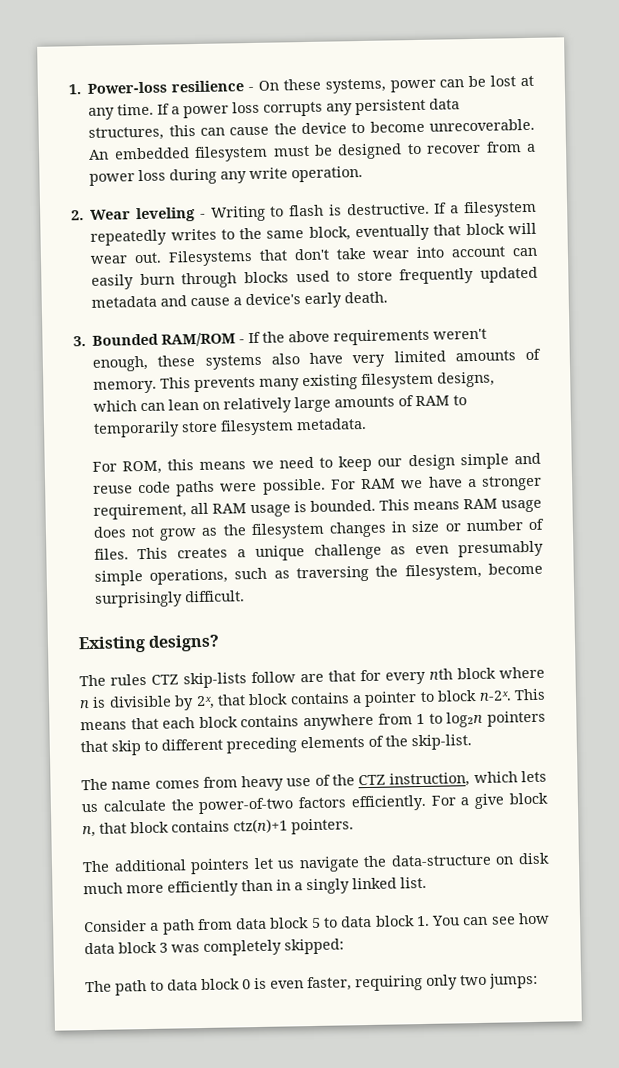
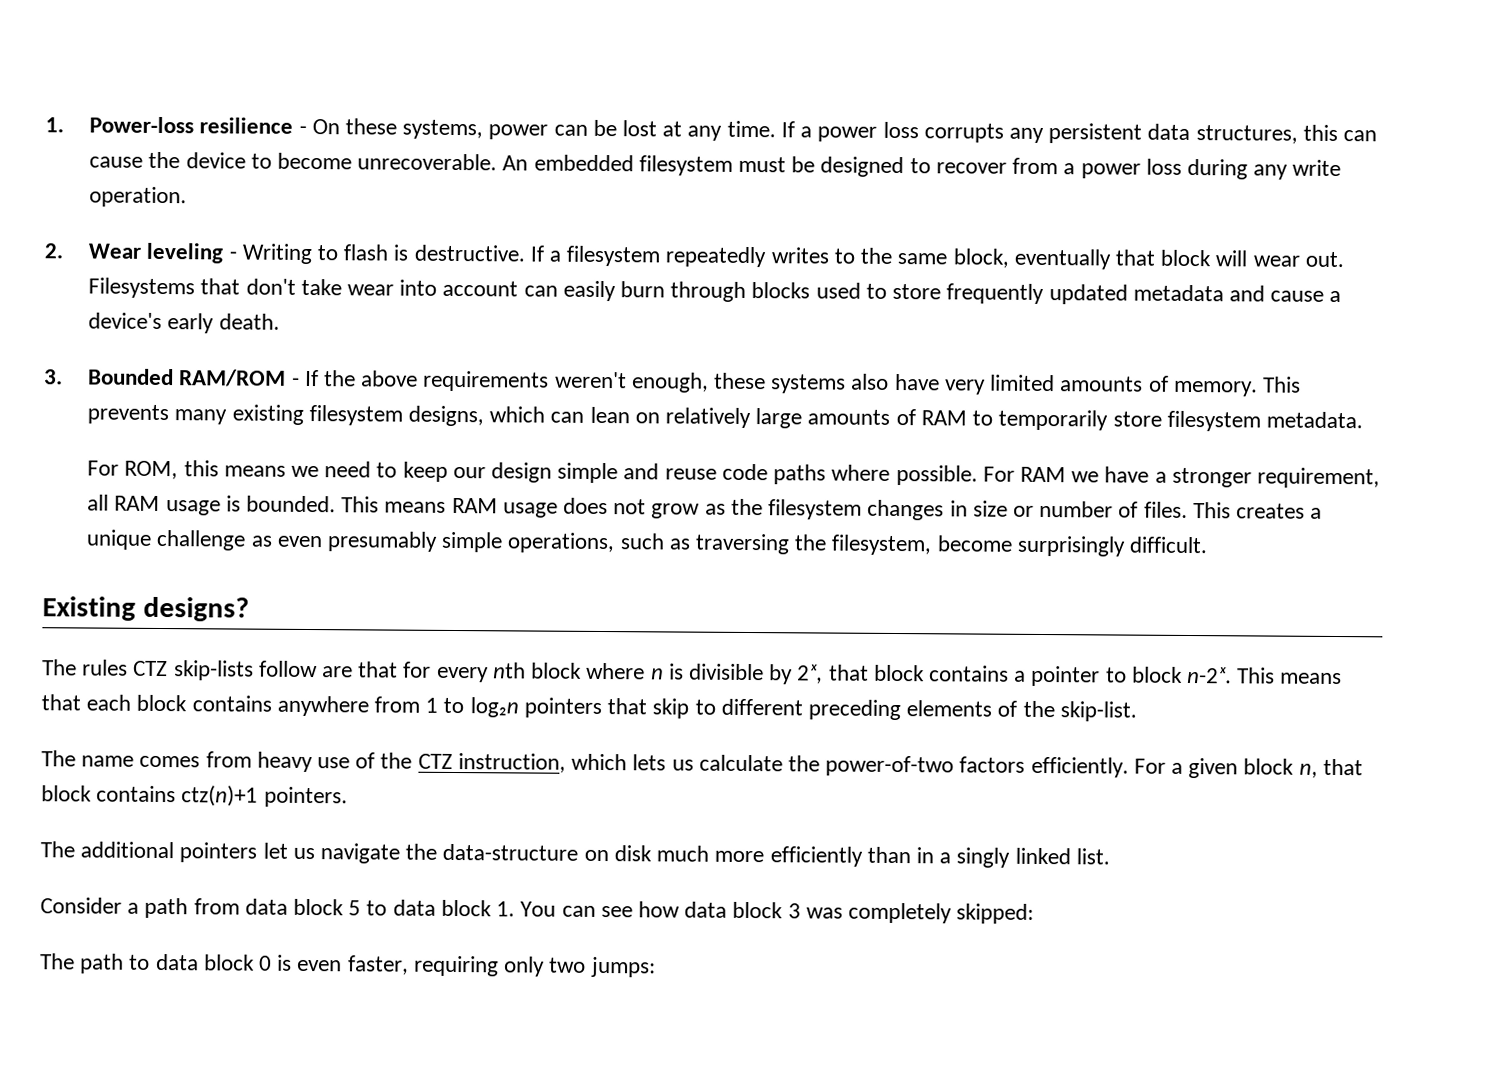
- For ROM, this means we need to keep our design simple and reuse code paths were possible.
+ For ROM, this means we need to keep our design simple and reuse code paths where possible.
- For a give block n, that block contains ctz(n)+1 pointers.
+ For a given block n, that block contains ctz(n)+1 pointers.

